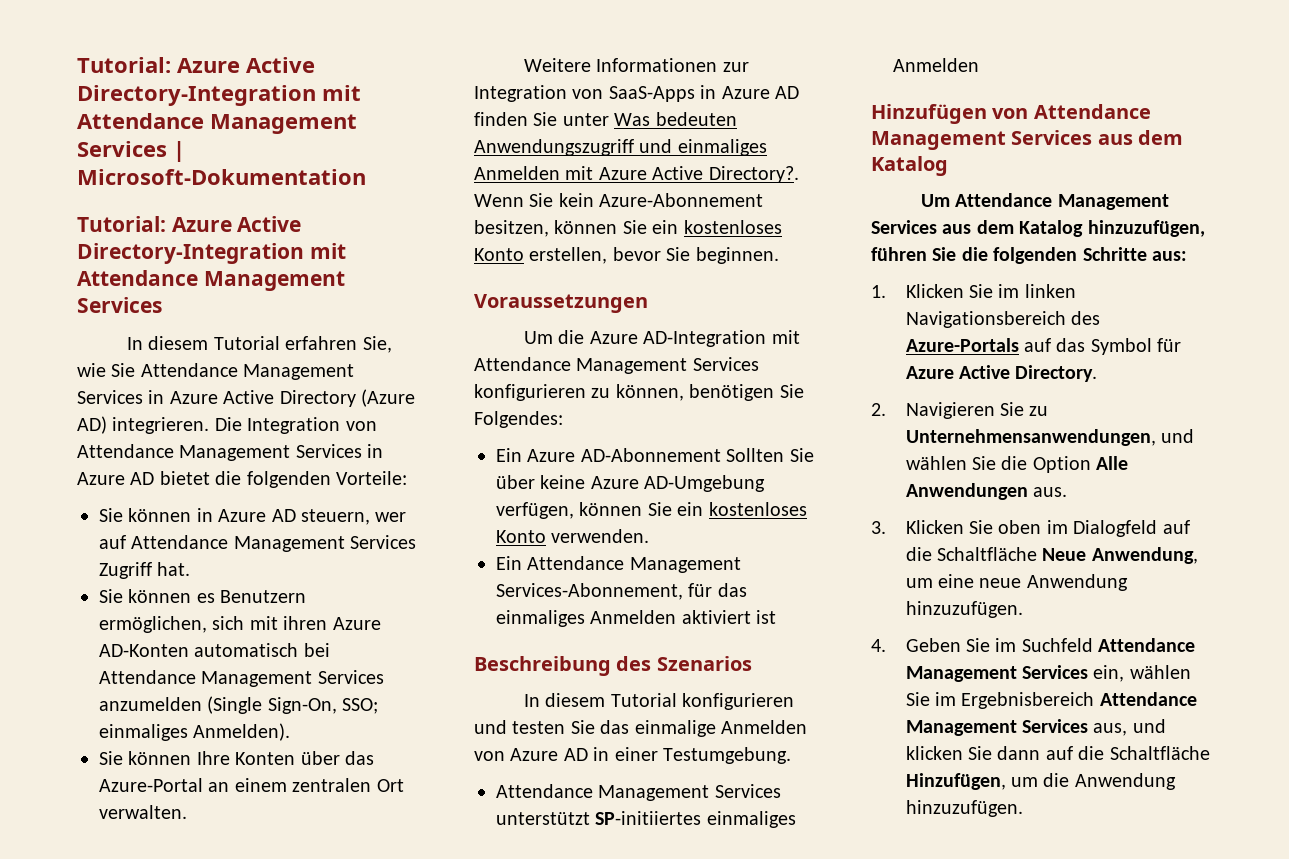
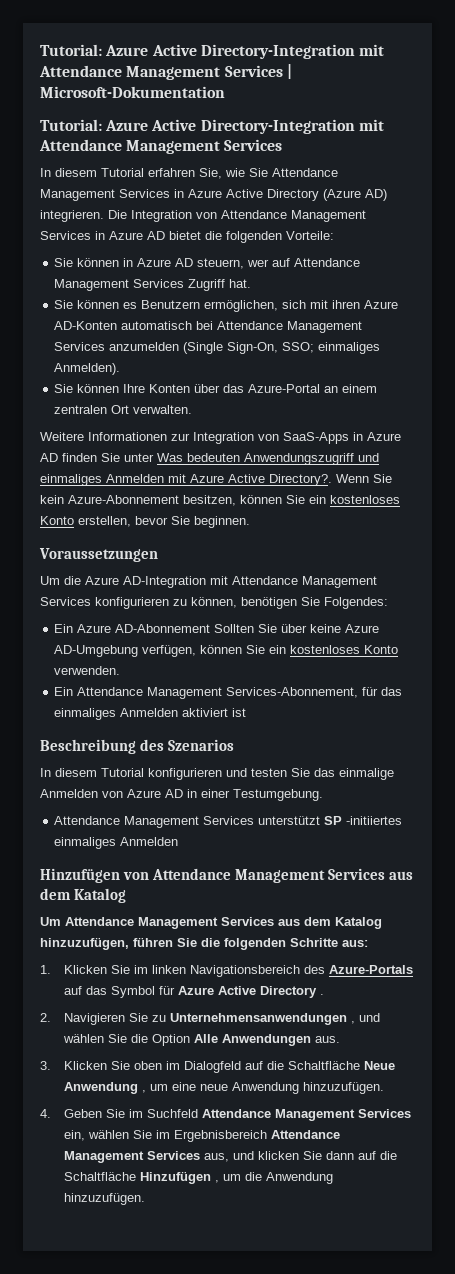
- Attendance Management Services unterstützt SP-initiiertes einmaliges Anmelden
+ Attendance Management Services unterstützt SP -initiiertes einmaliges Anmelden
- 1. Klicken Sie im linken Navigationsbereich des Azure-Portals auf das Symbol für Azure Active Directory.
+ 1. Klicken Sie im linken Navigationsbereich des Azure-Portals auf das Symbol für Azure Active Directory .
- 2. Navigieren Sie zu Unternehmensanwendungen, und wählen Sie die Option Alle Anwendungen aus.
+ 2. Navigieren Sie zu Unternehmensanwendungen , und wählen Sie die Option Alle Anwendungen aus.
- 3. Klicken Sie oben im Dialogfeld auf die Schaltfläche Neue Anwendung, um eine neue Anwendung hinzuzufügen.
+ 3. Klicken Sie oben im Dialogfeld auf die Schaltfläche Neue Anwendung , um eine neue Anwendung hinzuzufügen.
- 4. Geben Sie im Suchfeld Attendance Management Services ein, wählen Sie im Ergebnisbereich Attendance Management Services aus, und klicken Sie dann auf die Schaltfläche Hinzufügen, um die Anwendung hinzuzufügen.
+ 4. Geben Sie im Suchfeld Attendance Management Services ein, wählen Sie im Ergebnisbereich Attendance Management Services aus, und klicken Sie dann auf die Schaltfläche Hinzufügen , um die Anwendung hinzuzufügen.

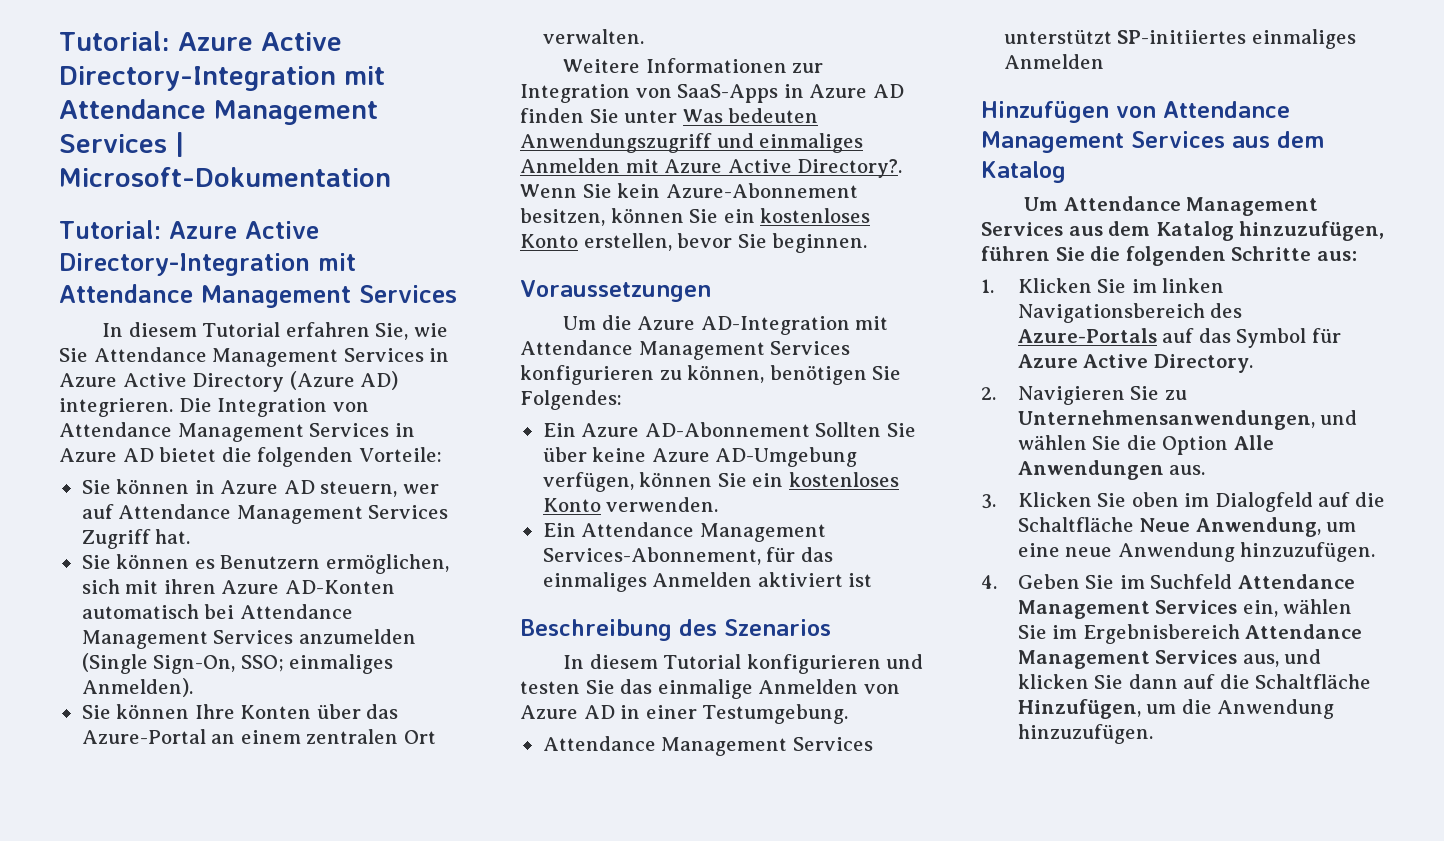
- Attendance Management Services unterstützt SP -initiiertes einmaliges Anmelden
+ Attendance Management Services unterstützt SP-initiiertes einmaliges Anmelden
- 1. Klicken Sie im linken Navigationsbereich des Azure-Portals auf das Symbol für Azure Active Directory .
+ 1. Klicken Sie im linken Navigationsbereich des Azure-Portals auf das Symbol für Azure Active Directory.
- 2. Navigieren Sie zu Unternehmensanwendungen , und wählen Sie die Option Alle Anwendungen aus.
+ 2. Navigieren Sie zu Unternehmensanwendungen, und wählen Sie die Option Alle Anwendungen aus.
- 3. Klicken Sie oben im Dialogfeld auf die Schaltfläche Neue Anwendung , um eine neue Anwendung hinzuzufügen.
+ 3. Klicken Sie oben im Dialogfeld auf die Schaltfläche Neue Anwendung, um eine neue Anwendung hinzuzufügen.
- 4. Geben Sie im Suchfeld Attendance Management Services ein, wählen Sie im Ergebnisbereich Attendance Management Services aus, und klicken Sie dann auf die Schaltfläche Hinzufügen , um die Anwendung hinzuzufügen.
+ 4. Geben Sie im Suchfeld Attendance Management Services ein, wählen Sie im Ergebnisbereich Attendance Management Services aus, und klicken Sie dann auf die Schaltfläche Hinzufügen, um die Anwendung hinzuzufügen.

